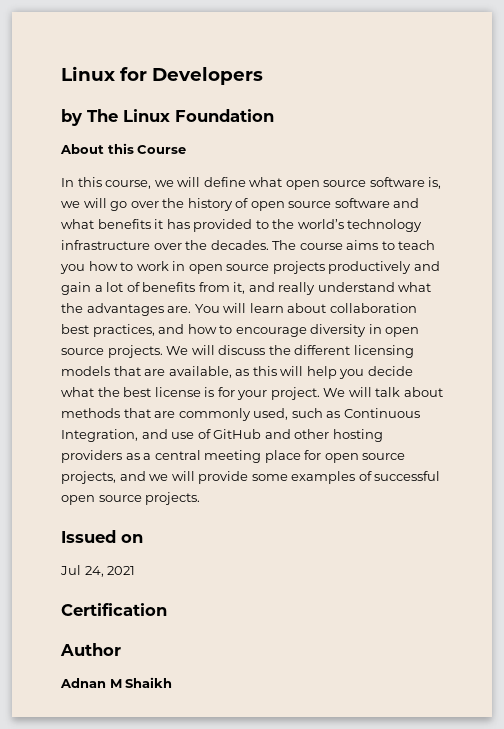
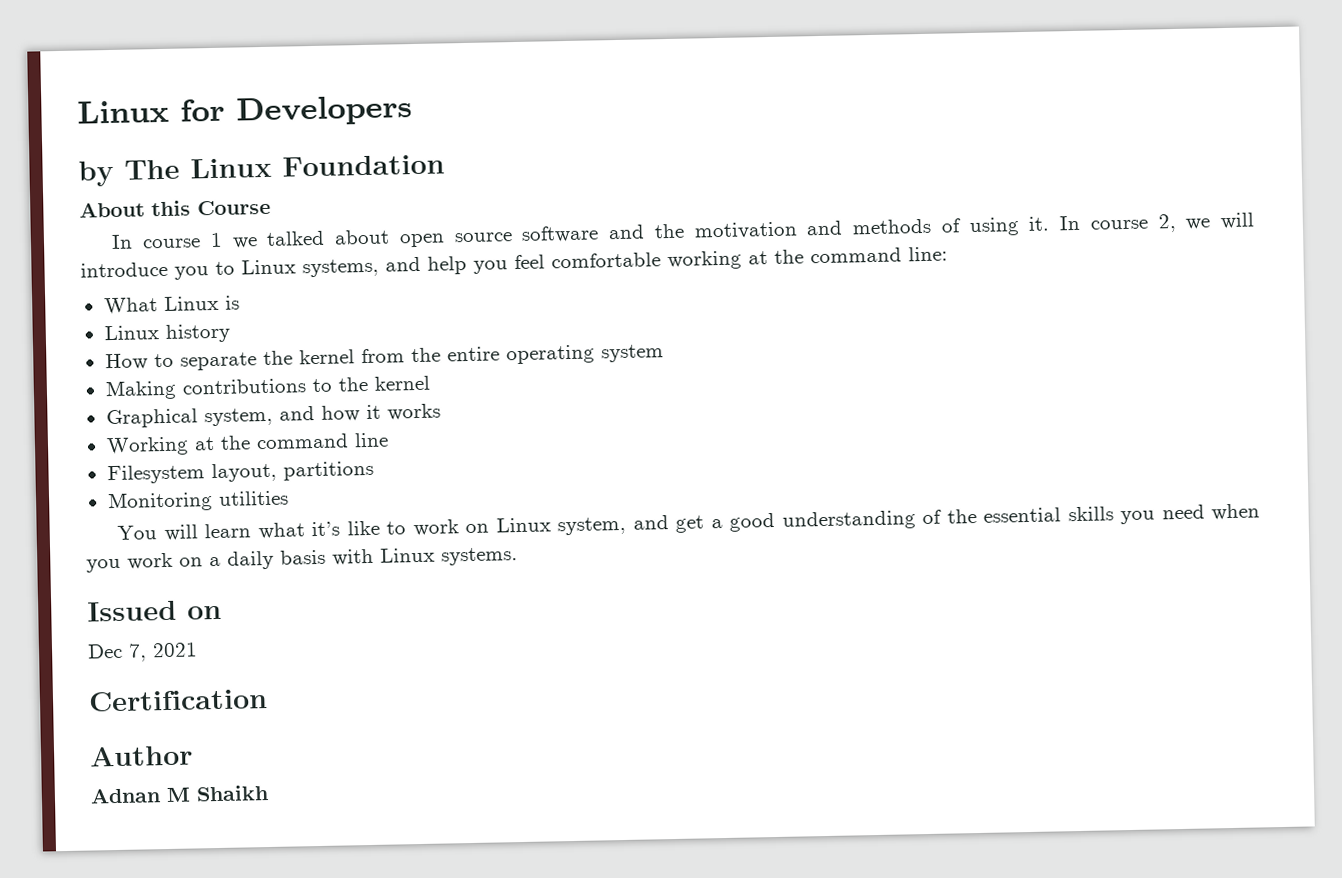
- In this course, we will define what open source software is, we will go over the history of open source software and what benefits it has provided to the world’s technology infrastructure over the decades. The course aims to teach you how to work in open source projects productively and gain a lot of benefits from it, and really understand what the advantages are. You will learn about collaboration best practices, and how to encourage diversity in open source projects. We will discuss the different licensing models that are available, as this will help you decide what the best license is for your project. We will talk about methods that are commonly used, such as Continuous Integration, and use of GitHub and other hosting providers as a central meeting place for open source projects, and we will provide some examples of successful open source projects.
+ In course 1 we talked about open source software and the motivation and methods of using it. In course 2, we will introduce you to Linux systems, and help you feel comfortable working at the command line:
+ What Linux is
+ Linux history
+ How to separate the kernel from the entire operating system
+ Making contributions to the kernel
+ Graphical system, and how it works
+ Working at the command line
+ Filesystem layout, partitions
+ Monitoring utilities
+ You will learn what it’s like to work on Linux system, and get a good understanding of the essential skills you need when you work on a daily basis with Linux systems.
- Jul 24, 2021
+ Dec 7, 2021

